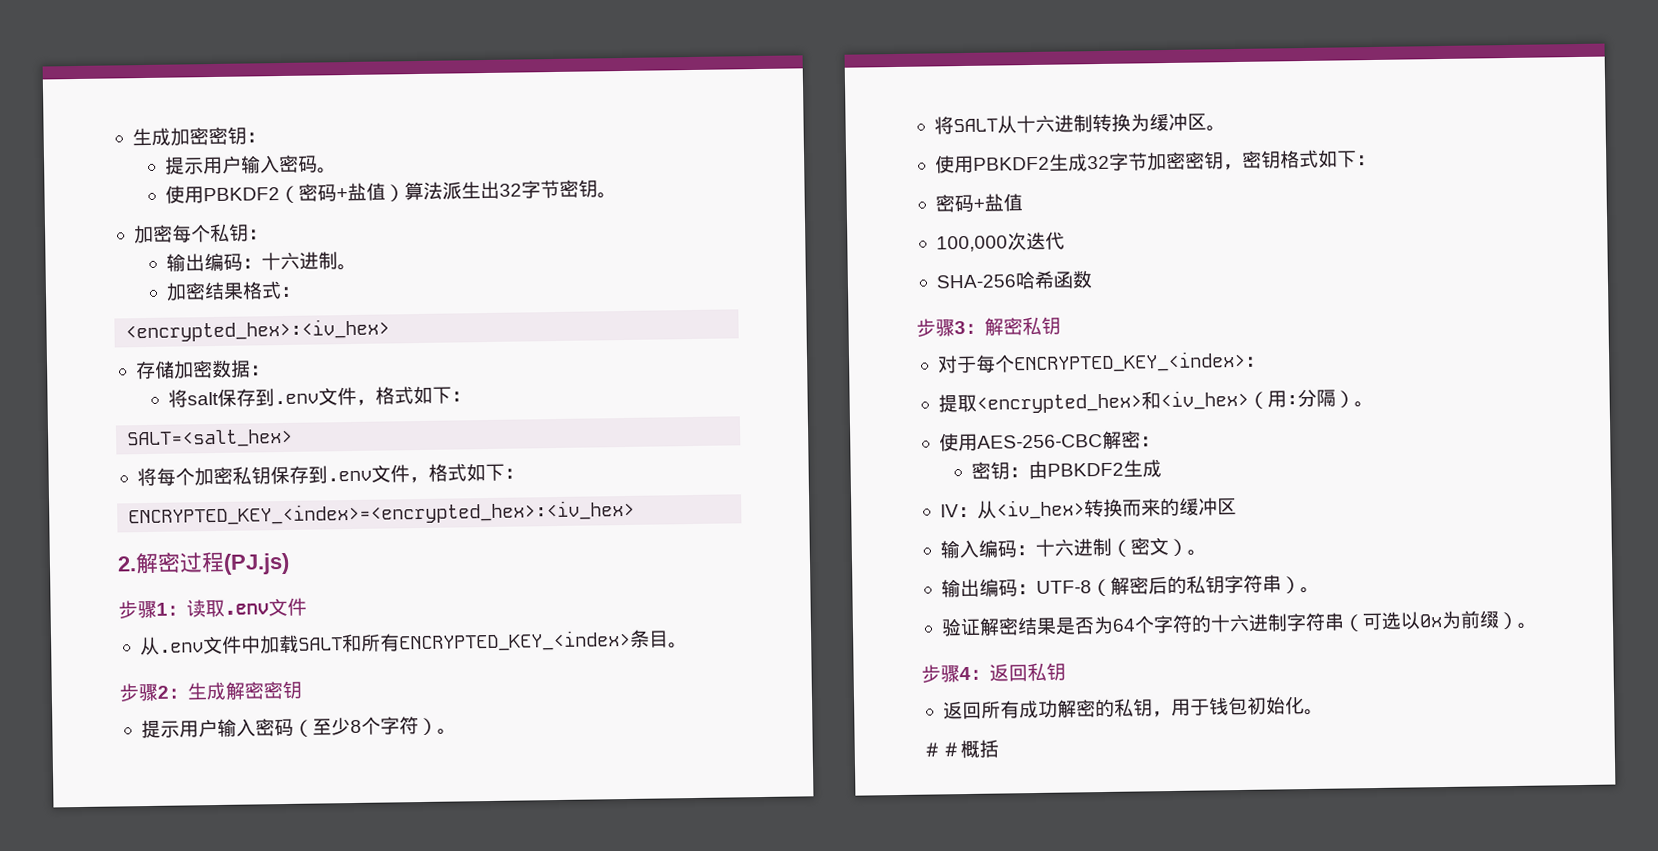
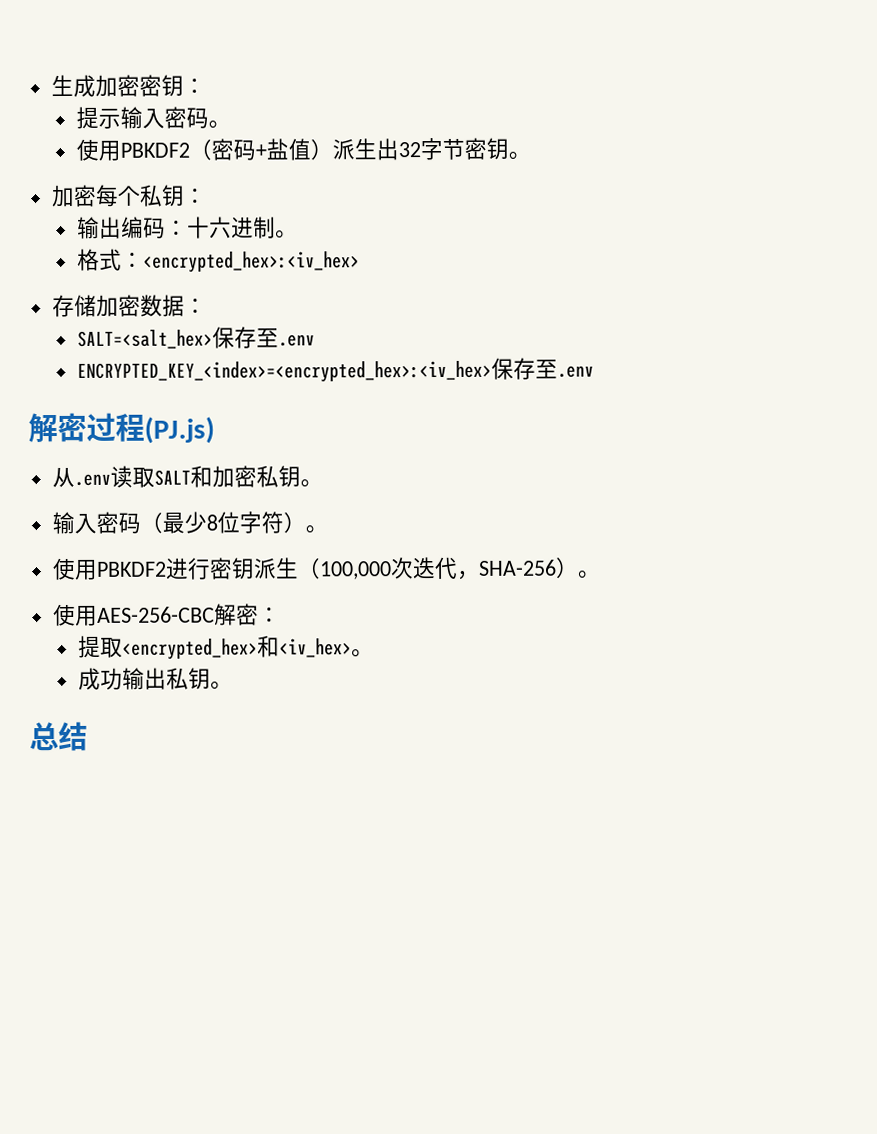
- 提示用户输入密码。
+ 提示输入密码。
- 使用PBKDF2（密码+盐值）算法派生出32字节密钥。
+ 使用PBKDF2（密码+盐值）派生出32字节密钥。
- 加密结果格式：
- <encrypted_hex>:<iv_hex>
+ 格式：<encrypted_hex>:<iv_hex>
- 将salt保存到.env文件，格式如下：
- SALT=<salt_hex>
- 将每个加密私钥保存到.env文件，格式如下：
- ENCRYPTED_KEY_<index>=<encrypted_hex>:<iv_hex>
- 2.解密过程(PJ.js)
- 步骤1：读取.env文件
- 从.env文件中加载SALT和所有ENCRYPTED_KEY_<index>条目。
- 步骤2：生成解密密钥
- 提示用户输入密码（至少8个字符）。
- 将SALT从十六进制转换为缓冲区。
- 使用PBKDF2生成32字节加密密钥，密钥格式如下：
- 密码+盐值
- 100,000次迭代
- SHA-256哈希函数
- 步骤3：解密私钥
- 对于每个ENCRYPTED_KEY_<index>：
- 提取<encrypted_hex>和<iv_hex>（用:分隔）。
+ SALT=<salt_hex>保存至.env
+ ENCRYPTED_KEY_<index>=<encrypted_hex>:<iv_hex>保存至.env
+ 解密过程(PJ.js)
+ 从.env读取SALT和加密私钥。
+ 输入密码（最少8位字符）。
+ 使用PBKDF2进行密钥派生（100,000次迭代，SHA-256）。
- 密钥：由PBKDF2生成
- IV：从<iv_hex>转换而来的缓冲区
- 输入编码：十六进制（密文）。
- 输出编码：UTF-8（解密后的私钥字符串）。
- 验证解密结果是否为64个字符的十六进制字符串（可选以0x为前缀）。
- 步骤4：返回私钥
- 返回所有成功解密的私钥，用于钱包初始化。
- ＃＃概括
+ 提取<encrypted_hex>和<iv_hex>。
+ 成功输出私钥。
+ 总结

